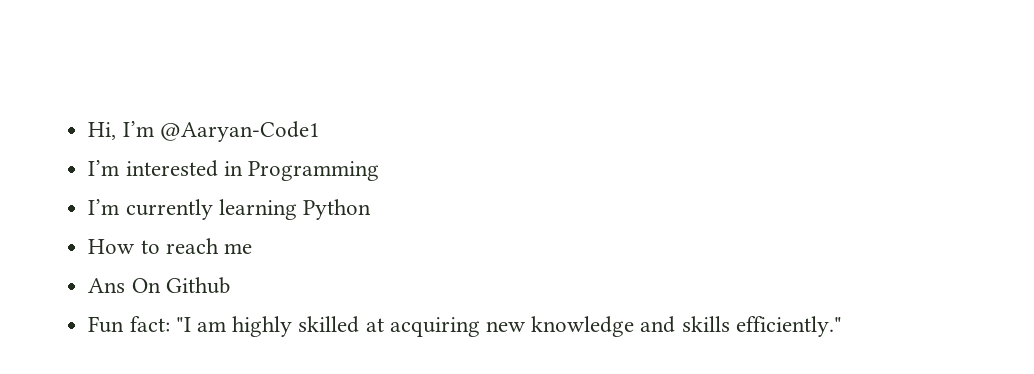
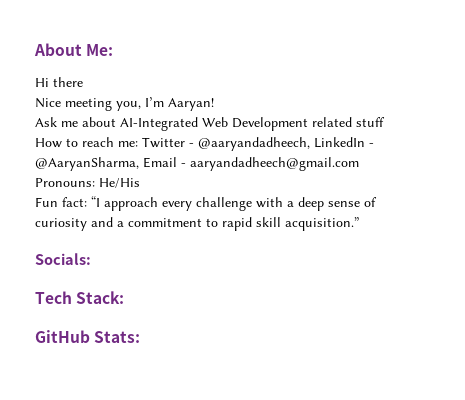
- Hi, I’m @Aaryan-Code1
- I’m interested in Programming
- I’m currently learning Python
- How to reach me
- Ans On Github
- Fun fact: "I am highly skilled at acquiring new knowledge and skills efficiently."
+ About Me:
+ Hi there
+ Nice meeting you, I’m Aaryan!
+ Ask me about AI-Integrated Web Development related stuff
+ How to reach me: Twitter - @aaryandadheech, LinkedIn - @AaryanSharma, Email - aaryandadheech@gmail.com
+ Pronouns: He/His
+ Fun fact: “I approach every challenge with a deep sense of curiosity and a commitment to rapid skill acquisition.”
+ Socials:
+ Tech Stack:
+ GitHub Stats:

